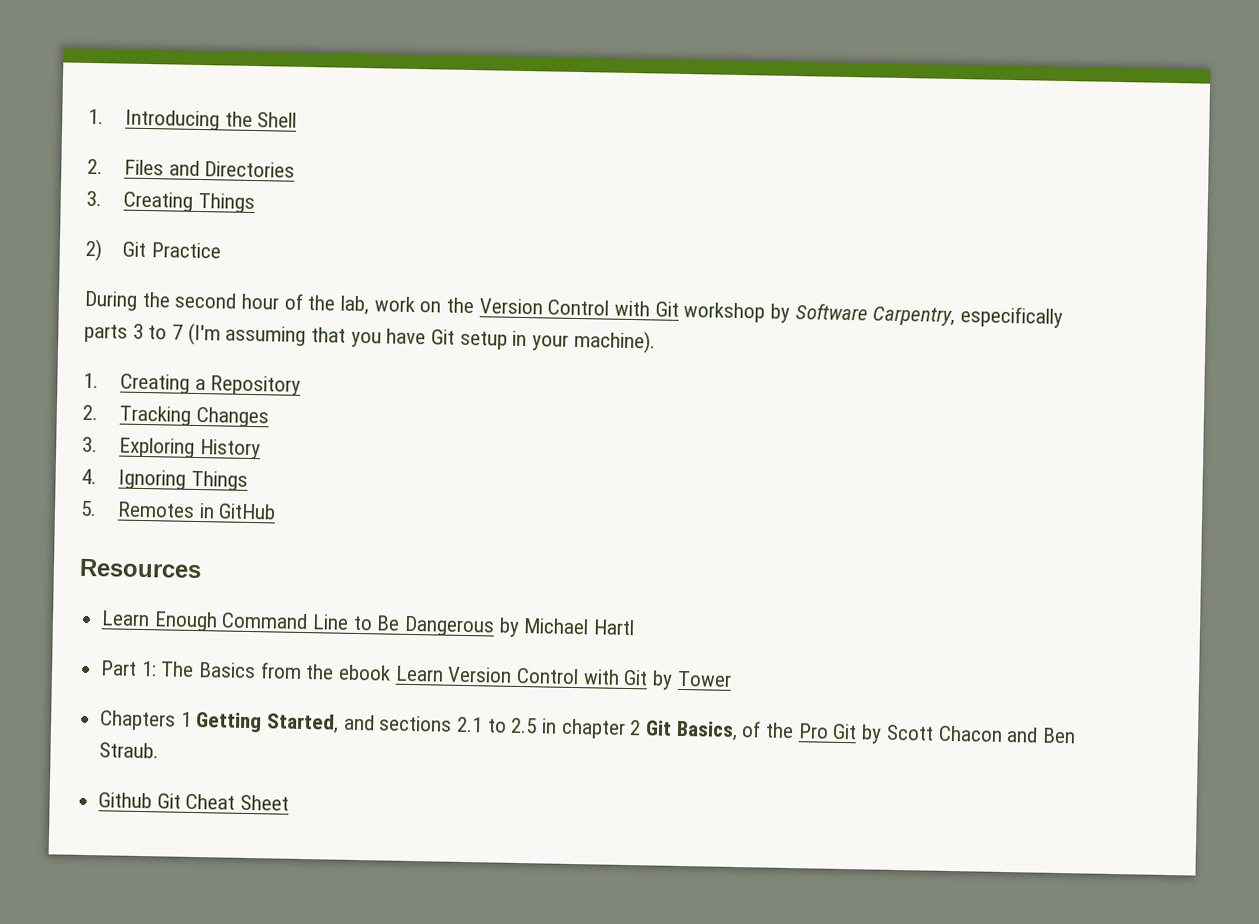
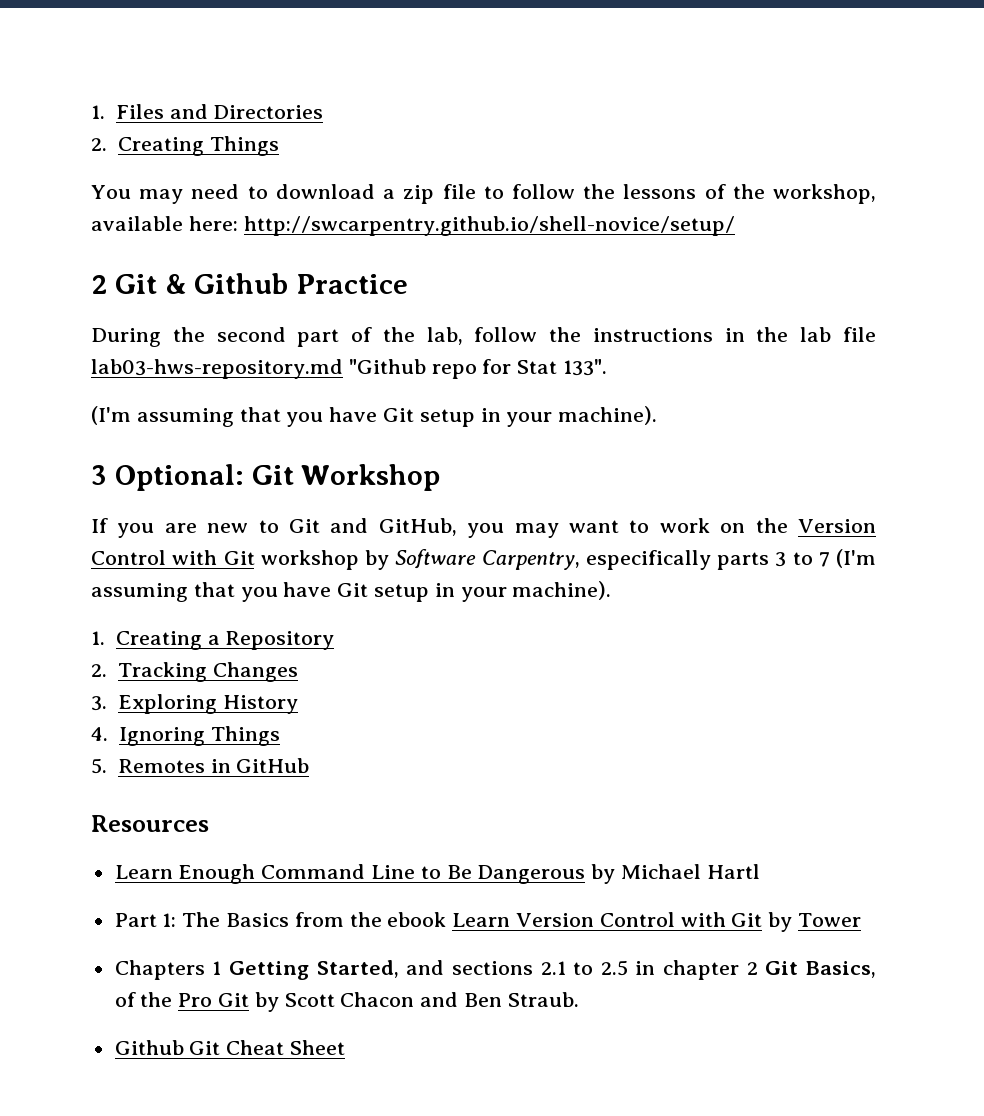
- 1. Introducing the Shell
- 2. Files and Directories
+ 1. Files and Directories
- 3. Creating Things
+ 2. Creating Things
- 2) Git Practice
+ You may need to download a zip file to follow the lessons of the workshop, available here: http://swcarpentry.github.io/shell-novice/setup/
+ 2 Git & Github Practice
- During the second hour of the lab, work on the Version Control with Git workshop by Software Carpentry, especifically parts 3 to 7 (I'm assuming that you have Git setup in your machine).
+ During the second part of the lab, follow the instructions in the lab file lab03-hws-repository.md "Github repo for Stat 133".
+ (I'm assuming that you have Git setup in your machine).
+ 3 Optional: Git Workshop
+ If you are new to Git and GitHub, you may want to work on the Version Control with Git workshop by Software Carpentry, especifically parts 3 to 7 (I'm assuming that you have Git setup in your machine).

